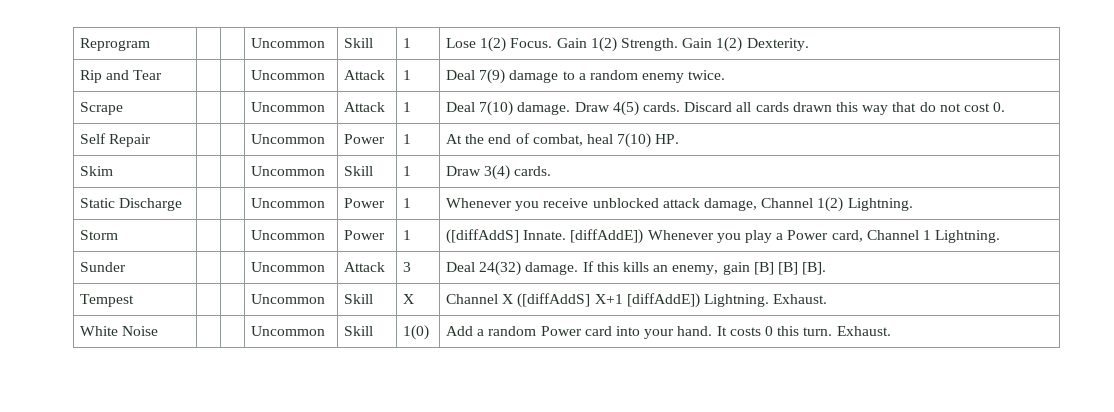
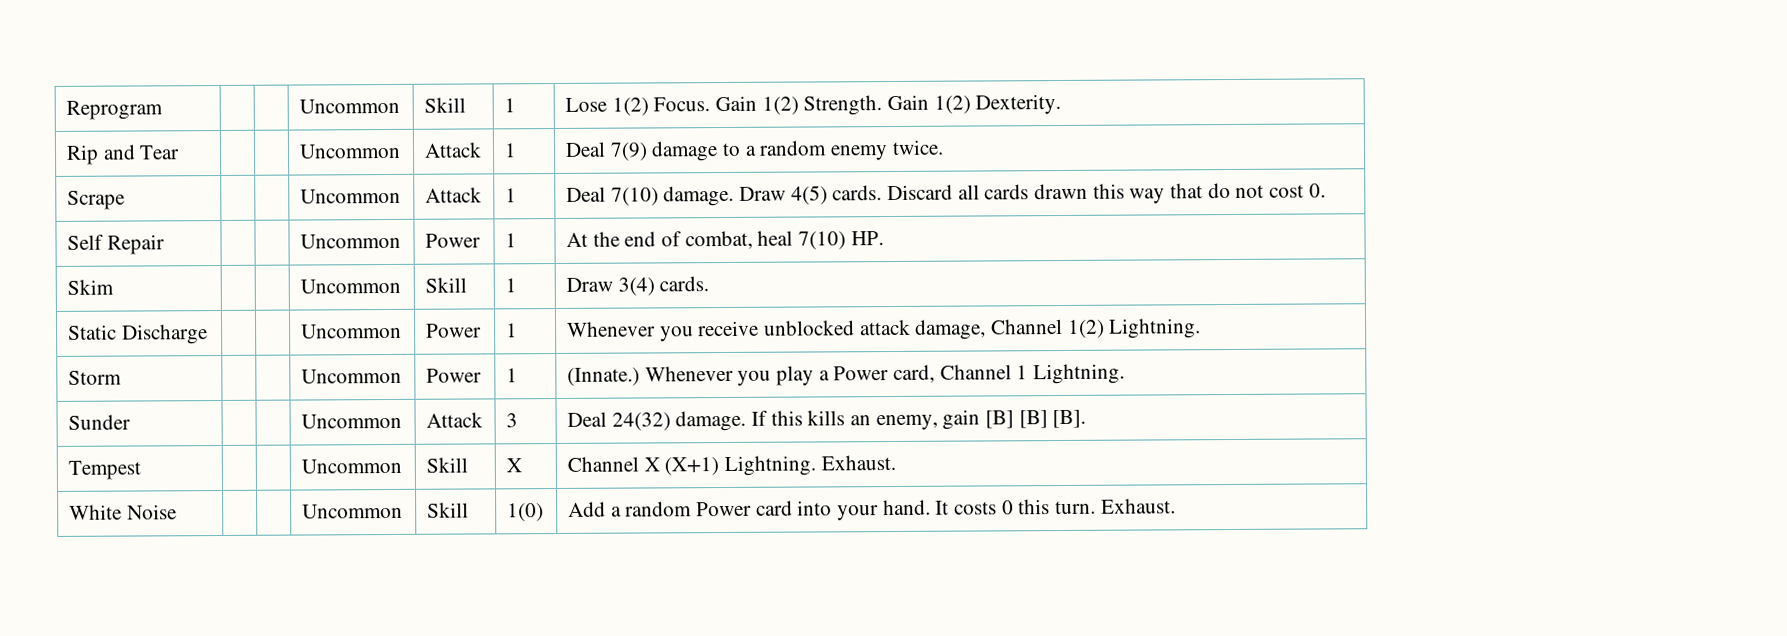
- Storm | | | Uncommon | Power | 1 | ([diffAddS] Innate. [diffAddE]) Whenever you play a Power card, Channel 1 Lightning.
+ Storm | | | Uncommon | Power | 1 | (Innate.) Whenever you play a Power card, Channel 1 Lightning.
- Tempest | | | Uncommon | Skill | X | Channel X ([diffAddS] X+1 [diffAddE]) Lightning. Exhaust.
+ Tempest | | | Uncommon | Skill | X | Channel X (X+1) Lightning. Exhaust.

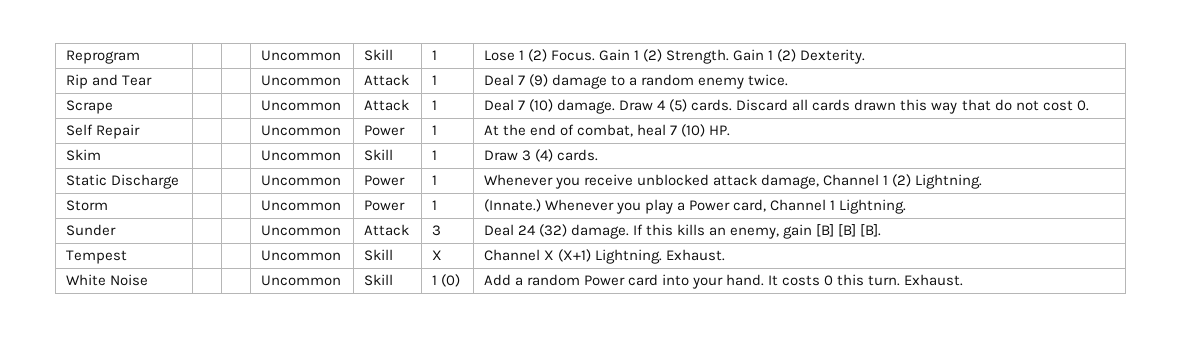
- Reprogram | | | Uncommon | Skill | 1 | Lose 1(2) Focus. Gain 1(2) Strength. Gain 1(2) Dexterity.
+ Reprogram | | | Uncommon | Skill | 1 | Lose 1 (2) Focus. Gain 1 (2) Strength. Gain 1 (2) Dexterity.
- Rip and Tear | | | Uncommon | Attack | 1 | Deal 7(9) damage to a random enemy twice.
+ Rip and Tear | | | Uncommon | Attack | 1 | Deal 7 (9) damage to a random enemy twice.
- Scrape | | | Uncommon | Attack | 1 | Deal 7(10) damage. Draw 4(5) cards. Discard all cards drawn this way that do not cost 0.
+ Scrape | | | Uncommon | Attack | 1 | Deal 7 (10) damage. Draw 4 (5) cards. Discard all cards drawn this way that do not cost 0.
- Self Repair | | | Uncommon | Power | 1 | At the end of combat, heal 7(10) HP.
+ Self Repair | | | Uncommon | Power | 1 | At the end of combat, heal 7 (10) HP.
- Skim | | | Uncommon | Skill | 1 | Draw 3(4) cards.
+ Skim | | | Uncommon | Skill | 1 | Draw 3 (4) cards.
- Static Discharge | | | Uncommon | Power | 1 | Whenever you receive unblocked attack damage, Channel 1(2) Lightning.
+ Static Discharge | | | Uncommon | Power | 1 | Whenever you receive unblocked attack damage, Channel 1 (2) Lightning.
- Sunder | | | Uncommon | Attack | 3 | Deal 24(32) damage. If this kills an enemy, gain [B] [B] [B].
+ Sunder | | | Uncommon | Attack | 3 | Deal 24 (32) damage. If this kills an enemy, gain [B] [B] [B].
- White Noise | | | Uncommon | Skill | 1(0) | Add a random Power card into your hand. It costs 0 this turn. Exhaust.
+ White Noise | | | Uncommon | Skill | 1 (0) | Add a random Power card into your hand. It costs 0 this turn. Exhaust.

